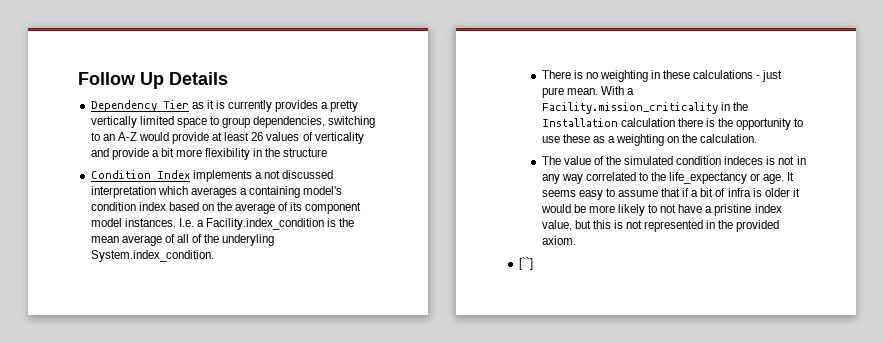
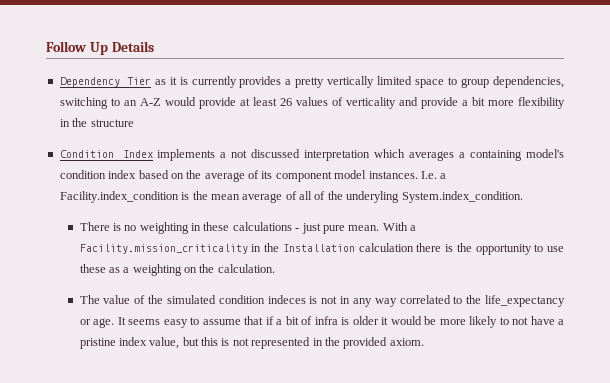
- [``]

